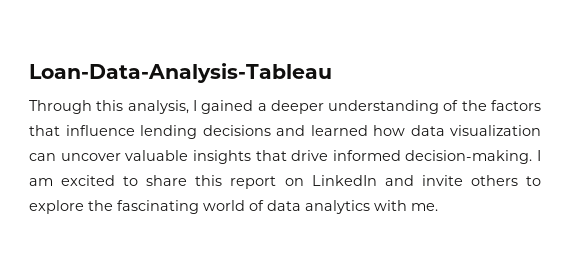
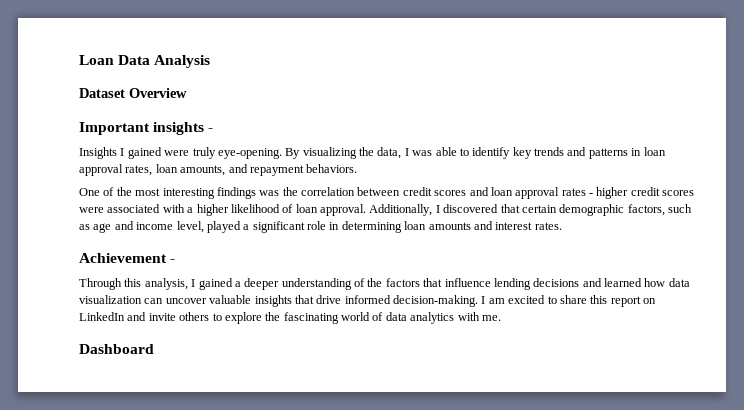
- Loan-Data-Analysis-Tableau
+ Loan Data Analysis
+ Dataset Overview
+ Important insights -
+ Insights I gained were truly eye-opening. By visualizing the data, I was able to identify key trends and patterns in loan approval rates, loan amounts, and repayment behaviors.
+ One of the most interesting findings was the correlation between credit scores and loan approval rates - higher credit scores were associated with a higher likelihood of loan approval. Additionally, I discovered that certain demographic factors, such as age and income level, played a significant role in determining loan amounts and interest rates.
+ Achievement -
+ Dashboard

